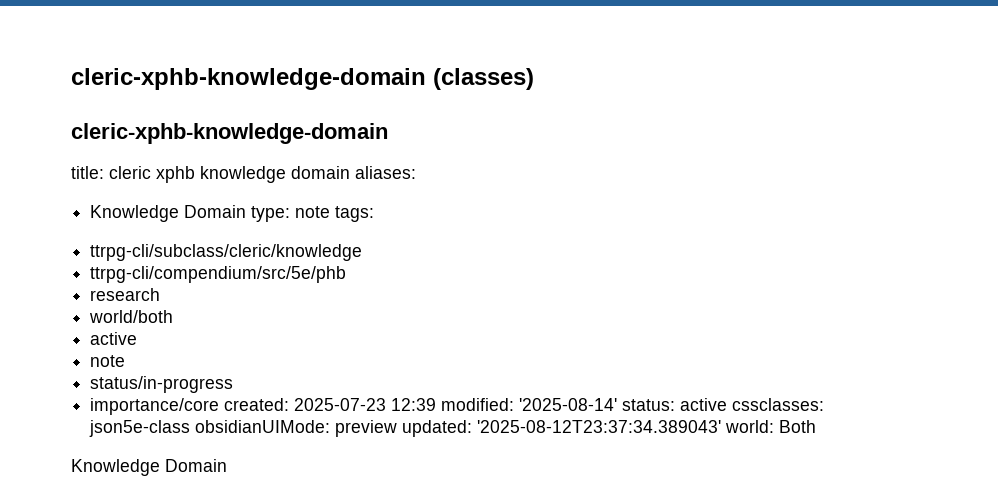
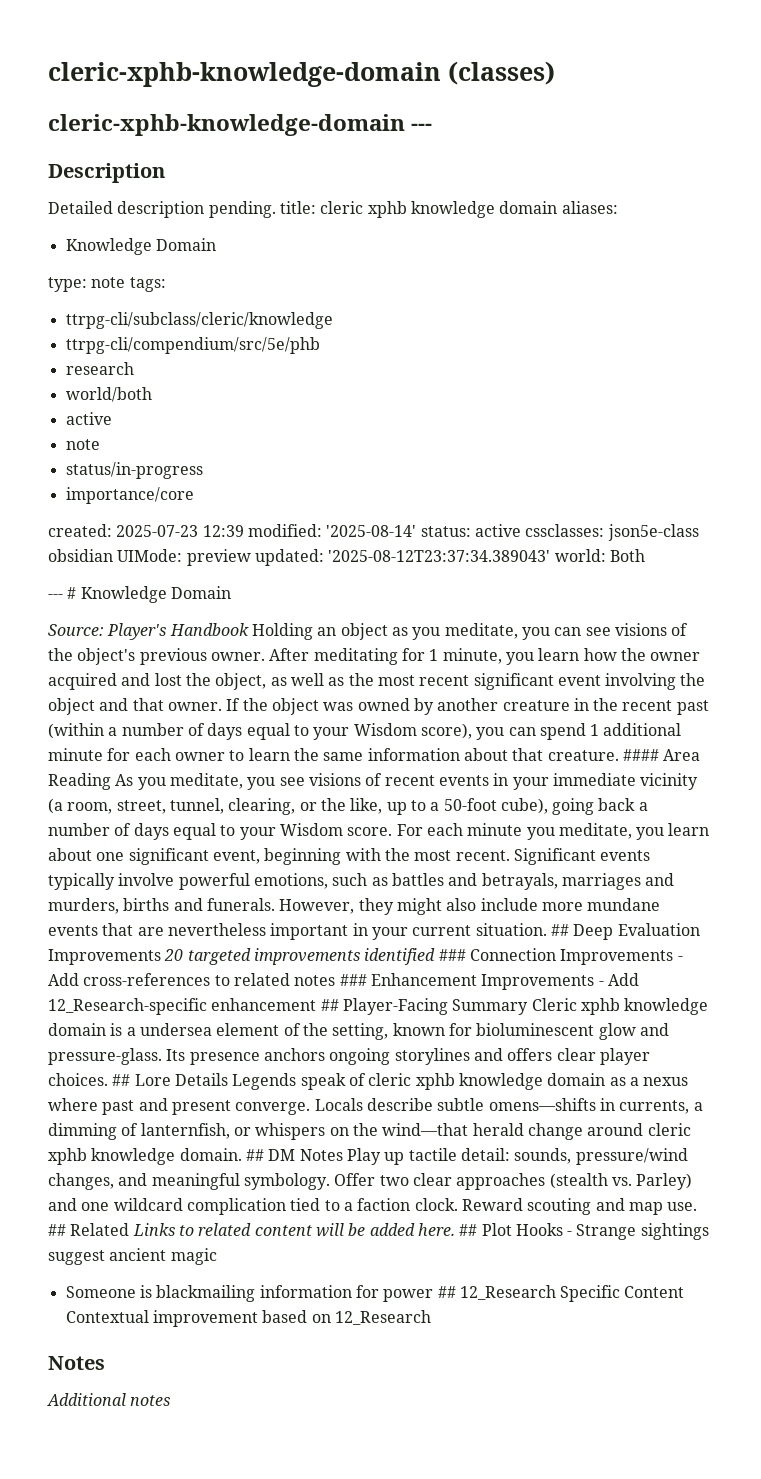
  cleric-xphb-knowledge-domain (classes)
- cleric-xphb-knowledge-domain
- title: cleric xphb knowledge domain aliases:
- Knowledge Domain type: note tags:
+ cleric-xphb-knowledge-domain ---
+ Description
+ Detailed description pending. title: cleric xphb knowledge domain aliases:
+ Knowledge Domain
+ type: note tags:
- importance/core created: 2025-07-23 12:39 modified: '2025-08-14' status: active cssclasses: json5e-class obsidianUIMode: preview updated: '2025-08-12T23:37:34.389043' world: Both
- Knowledge Domain
+ importance/core
+ created: 2025-07-23 12:39 modified: '2025-08-14' status: active cssclasses: json5e-class obsidian UIMode: preview updated: '2025-08-12T23:37:34.389043' world: Both
+ --- # Knowledge Domain
+ Source: Player's Handbook Holding an object as you meditate, you can see visions of the object's previous owner. After meditating for 1 minute, you learn how the owner acquired and lost the object, as well as the most recent significant event involving the object and that owner. If the object was owned by another creature in the recent past (within a number of days equal to your Wisdom score), you can spend 1 additional minute for each owner to learn the same information about that creature. #### Area Reading As you meditate, you see visions of recent events in your immediate vicinity (a room, street, tunnel, clearing, or the like, up to a 50-foot cube), going back a number of days equal to your Wisdom score. For each minute you meditate, you learn about one significant event, beginning with the most recent. Significant events typically involve powerful emotions, such as battles and betrayals, marriages and murders, births and funerals. However, they might also include more mundane events that are nevertheless important in your current situation. ## Deep Evaluation Improvements 20 targeted improvements identified ### Connection Improvements - Add cross-references to related notes ### Enhancement Improvements - Add 12_Research-specific enhancement ## Player-Facing Summary Cleric xphb knowledge domain is a undersea element of the setting, known for bioluminescent glow and pressure-glass. Its presence anchors ongoing storylines and offers clear player choices. ## Lore Details Legends speak of cleric xphb knowledge domain as a nexus where past and present converge. Locals describe subtle omens—shifts in currents, a dimming of lanternfish, or whispers on the wind—that herald change around cleric xphb knowledge domain. ## DM Notes Play up tactile detail: sounds, pressure/wind changes, and meaningful symbology. Offer two clear approaches (stealth vs. Parley) and one wildcard complication tied to a faction clock. Reward scouting and map use. ## Related Links to related content will be added here. ## Plot Hooks - Strange sightings suggest ancient magic
+ Someone is blackmailing information for power ## 12_Research Specific Content Contextual improvement based on 12_Research
+ Notes
+ Additional notes

